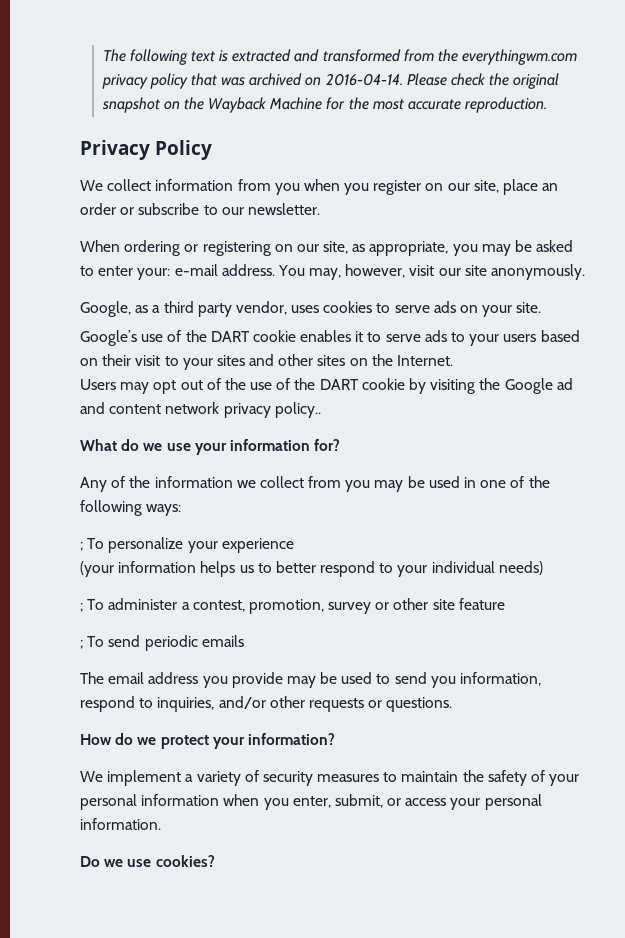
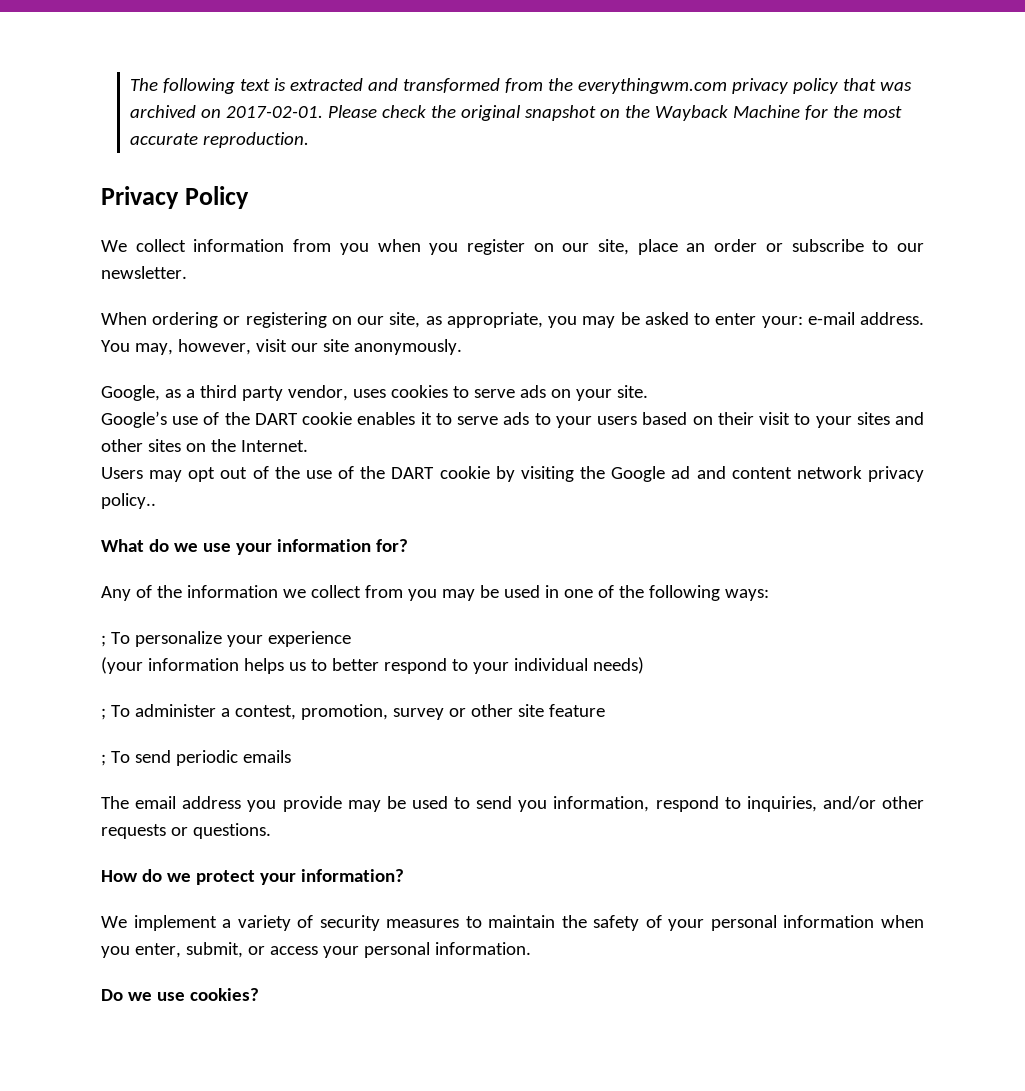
- The following text is extracted and transformed from the everythingwm.com privacy policy that was archived on 2016-04-14.
+ The following text is extracted and transformed from the everythingwm.com privacy policy that was archived on 2017-02-01.

